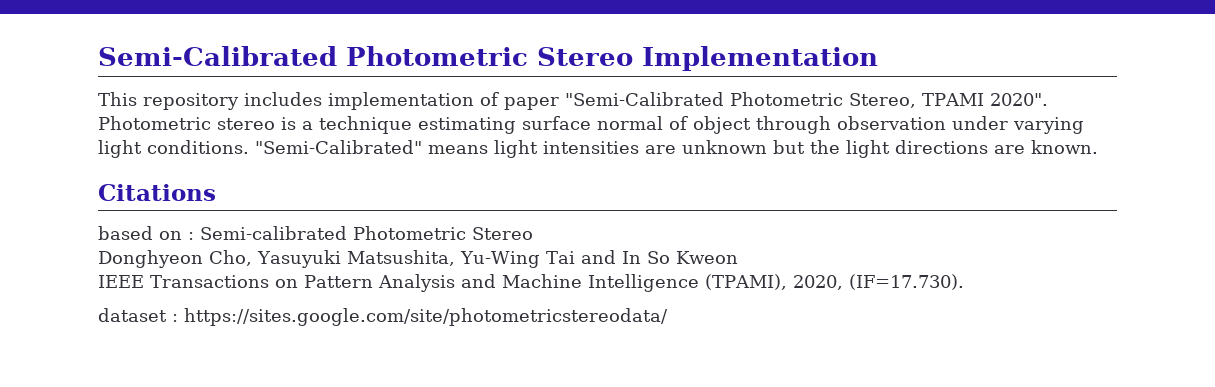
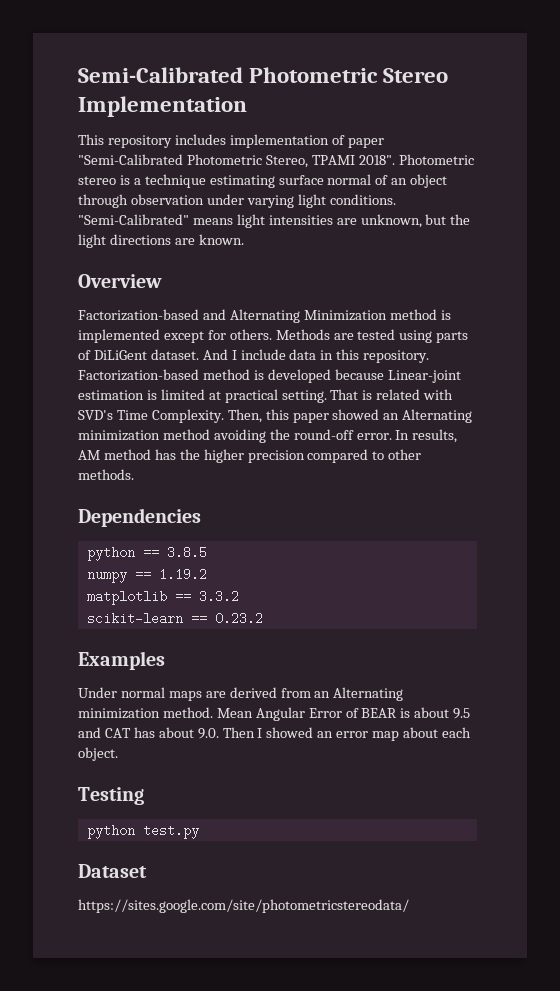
- This repository includes implementation of paper "Semi-Calibrated Photometric Stereo, TPAMI 2020".
+ This repository includes implementation of paper "Semi-Calibrated Photometric Stereo, TPAMI 2018".
- Photometric stereo is a technique estimating surface normal of object through observation under varying light conditions.
+ Photometric stereo is a technique estimating surface normal of an object through observation under varying light conditions.
- "Semi-Calibrated" means light intensities are unknown but the light directions are known.
+ "Semi-Calibrated" means light intensities are unknown, but the light directions are known.
- Citations
- based on : Semi-calibrated Photometric Stereo
- Donghyeon Cho, Yasuyuki Matsushita, Yu-Wing Tai and In So Kweon
- IEEE Transactions on Pattern Analysis and Machine Intelligence (TPAMI), 2020, (IF=17.730).
- dataset : https://sites.google.com/site/photometricstereodata/
+ Overview
+ Factorization-based and Alternating Minimization method is implemented except for others. Methods are tested using parts of DiLiGent dataset. And I include data in this repository. Factorization-based method is developed because Linear-joint estimation is limited at practical setting. That is related with SVD's Time Complexity. Then, this paper showed an Alternating minimization method avoiding the round-off error. In results, AM method has the higher precision compared to other methods.
+ Dependencies
+ python == 3.8.5
+ numpy == 1.19.2
+ matplotlib == 3.3.2
+ scikit-learn == 0.23.2
+ Examples
+ Under normal maps are derived from an Alternating minimization method. Mean Angular Error of BEAR is about 9.5 and CAT has about 9.0. Then I showed an error map about each object.
+ Testing
+ python test.py
+ Dataset
+ https://sites.google.com/site/photometricstereodata/

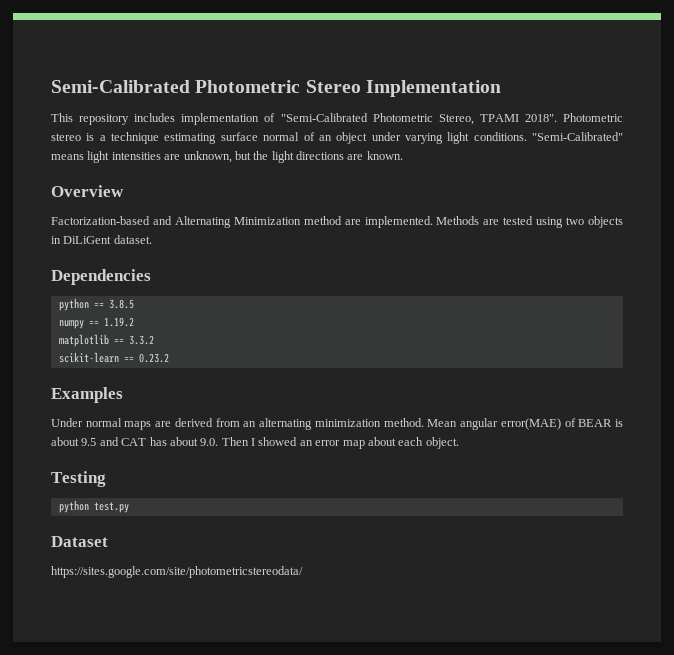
- This repository includes implementation of paper "Semi-Calibrated Photometric Stereo, TPAMI 2018".
+ This repository includes implementation of "Semi-Calibrated Photometric Stereo, TPAMI 2018".
- Photometric stereo is a technique estimating surface normal of an object through observation under varying light conditions.
+ Photometric stereo is a technique estimating surface normal of an object under varying light conditions.
- Factorization-based and Alternating Minimization method is implemented except for others.
+ Factorization-based and Alternating Minimization method are implemented.
- Methods are tested using parts of DiLiGent dataset. And I include data in this repository. Factorization-based method is developed because Linear-joint estimation is limited at practical setting. That is related with SVD's Time Complexity. Then, this paper showed an Alternating minimization method avoiding the round-off error. In results, AM method has the higher precision compared to other methods.
+ Methods are tested using two objects in DiLiGent dataset.
- Under normal maps are derived from an Alternating minimization method.
+ Under normal maps are derived from an alternating minimization method.
- Mean Angular Error of BEAR is about 9.5 and CAT has about 9.0. Then I showed an error map about each object.
+ Mean angular error(MAE) of BEAR is about 9.5 and CAT has about 9.0. Then I showed an error map about each object.

